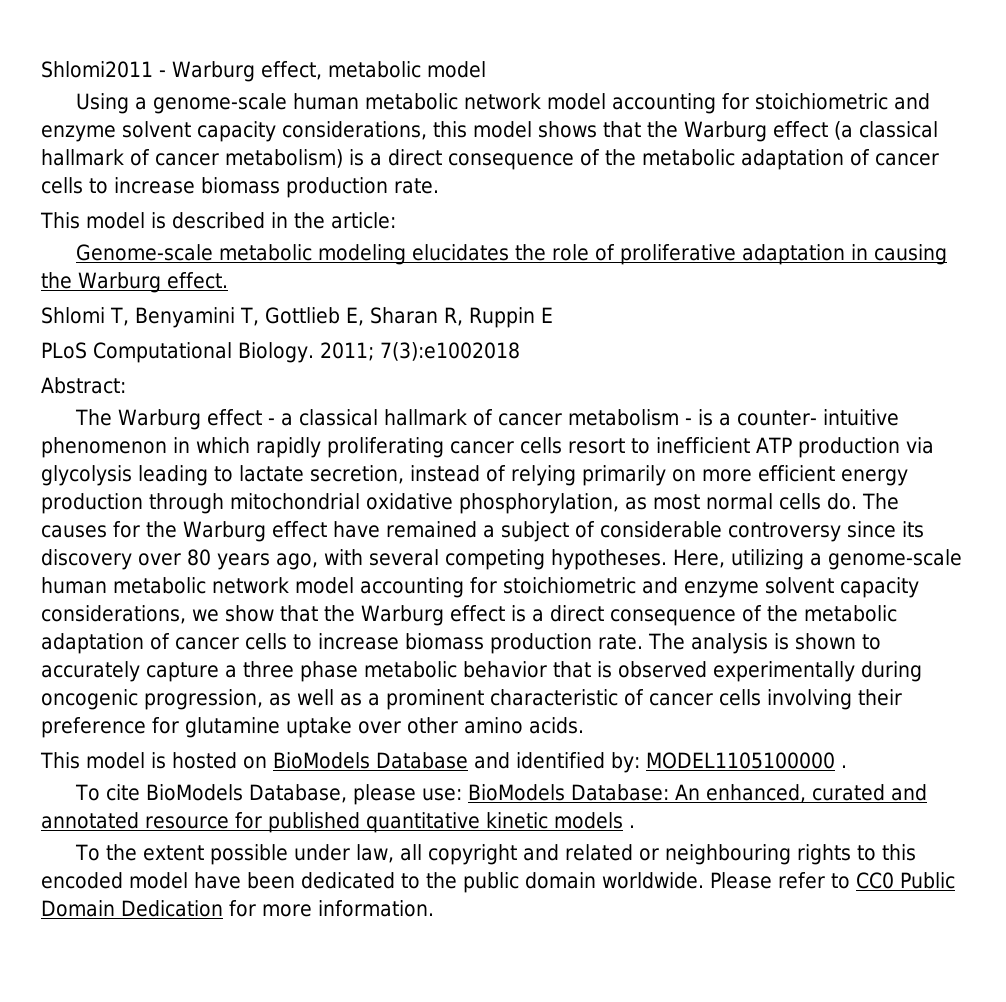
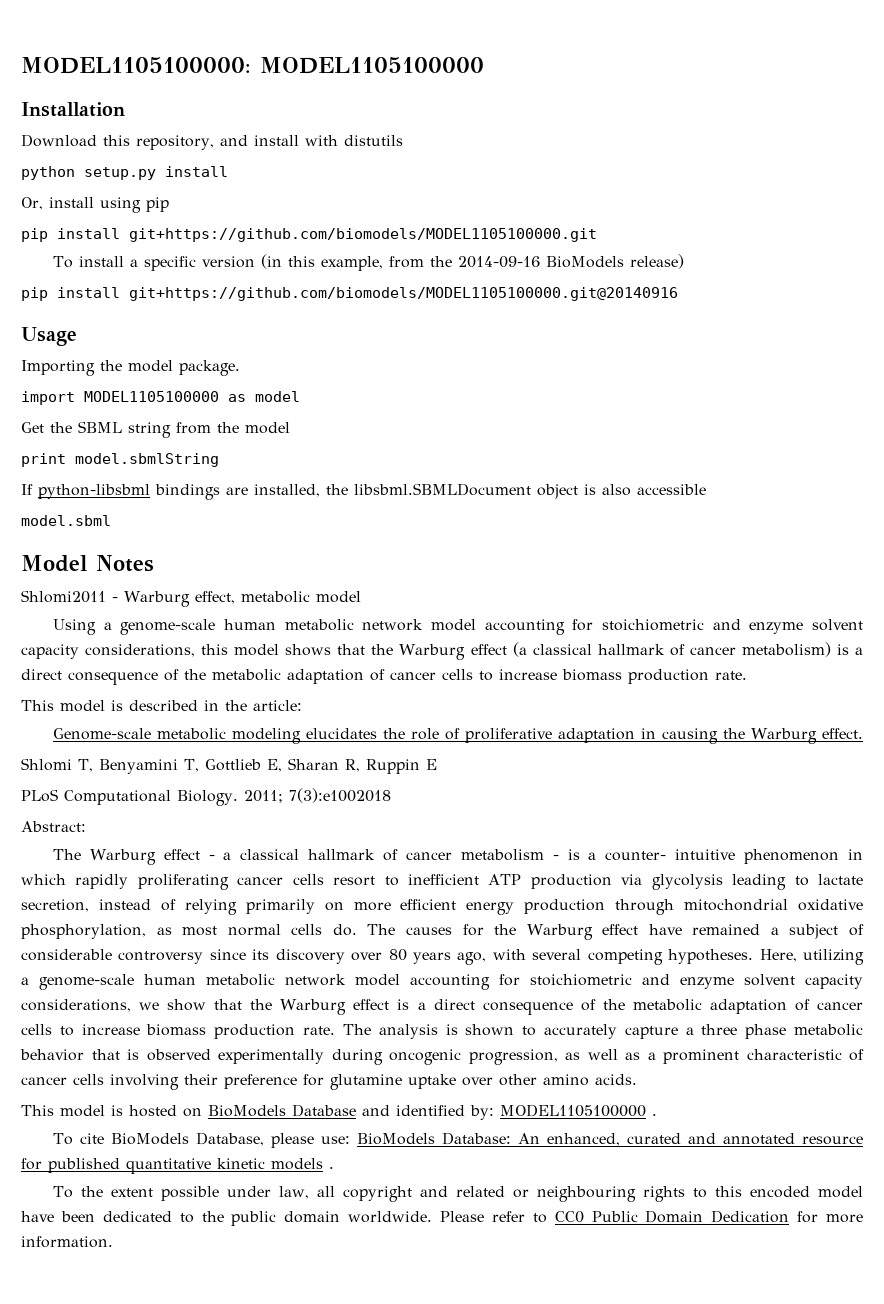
+ MODEL1105100000: MODEL1105100000
+ Installation
+ Download this repository, and install with distutils
+ python setup.py install
+ Or, install using pip
+ pip install git+https://github.com/biomodels/MODEL1105100000.git
+ To install a specific version (in this example, from the 2014-09-16 BioModels release)
+ pip install git+https://github.com/biomodels/MODEL1105100000.git@20140916
+ Usage
+ Importing the model package.
+ import MODEL1105100000 as model
+ Get the SBML string from the model
+ print model.sbmlString
+ If python-libsbml bindings are installed, the libsbml.SBMLDocument object is also accessible
+ model.sbml
+ Model Notes

